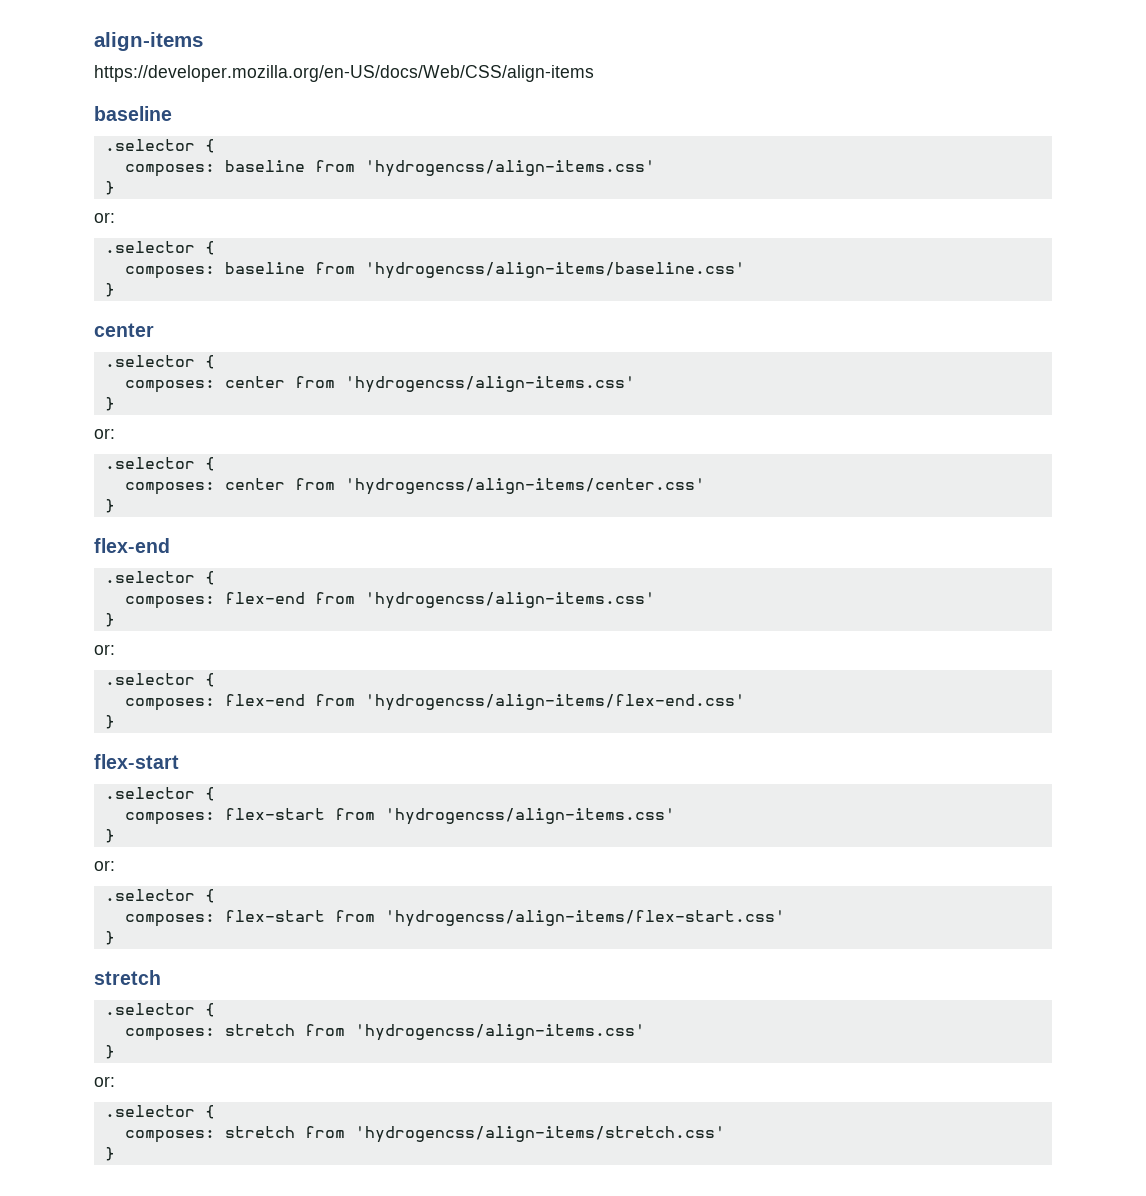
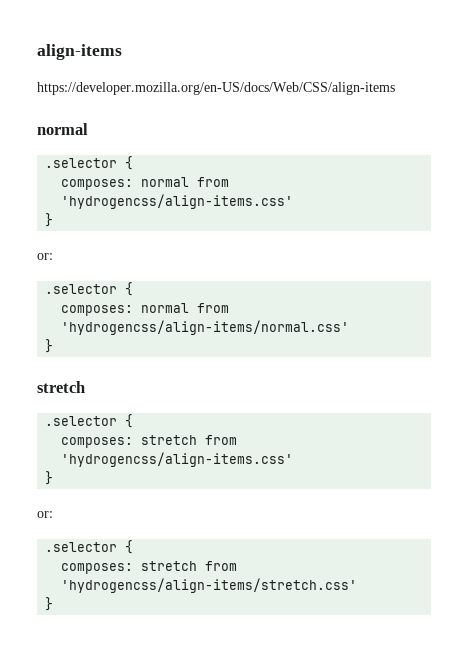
  https://developer.mozilla.org/en-US/docs/Web/CSS/align-items
- baseline
+ normal
  .selector {
- composes: baseline from 'hydrogencss/align-items.css'
+ composes: normal from 'hydrogencss/align-items.css'
  }
  or:
  .selector {
- composes: baseline from 'hydrogencss/align-items/baseline.css'
- }
- center
- .selector {
- composes: center from 'hydrogencss/align-items.css'
- }
- or:
- .selector {
- composes: center from 'hydrogencss/align-items/center.css'
- }
- flex-end
- .selector {
- composes: flex-end from 'hydrogencss/align-items.css'
- }
- or:
- .selector {
- composes: flex-end from 'hydrogencss/align-items/flex-end.css'
- }
- flex-start
- .selector {
- composes: flex-start from 'hydrogencss/align-items.css'
- }
- or:
- .selector {
- composes: flex-start from 'hydrogencss/align-items/flex-start.css'
+ composes: normal from 'hydrogencss/align-items/normal.css'

